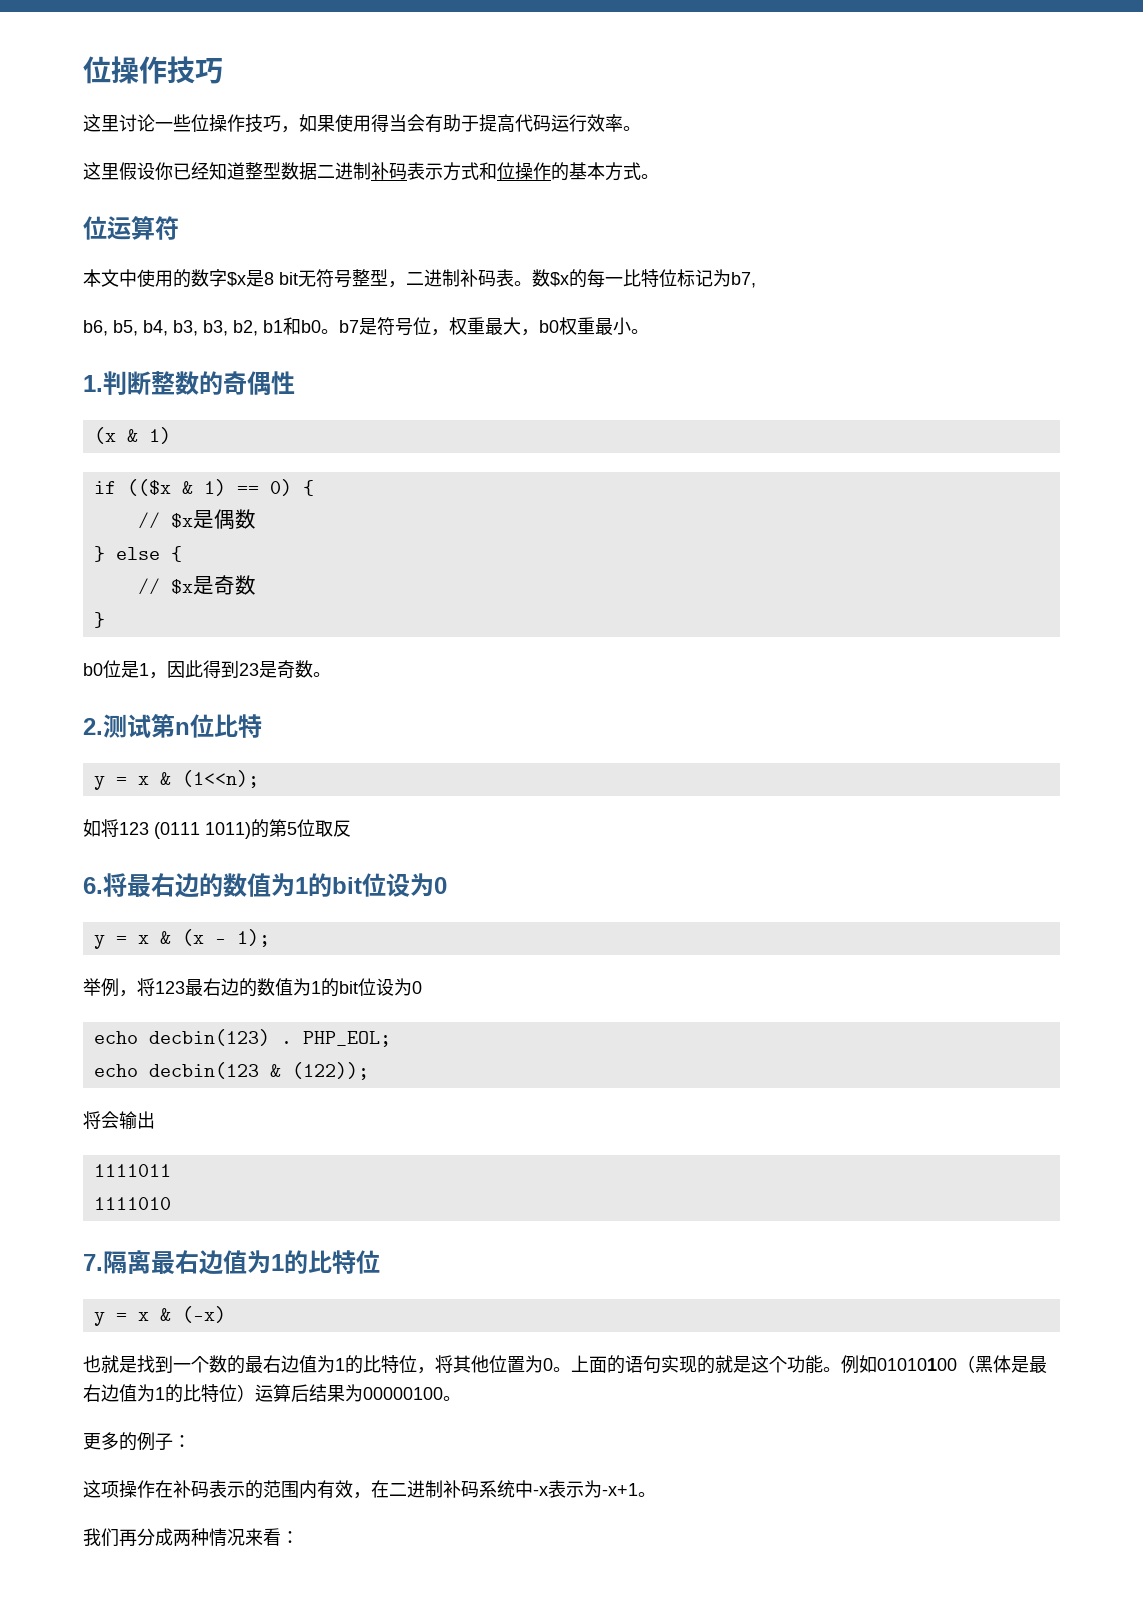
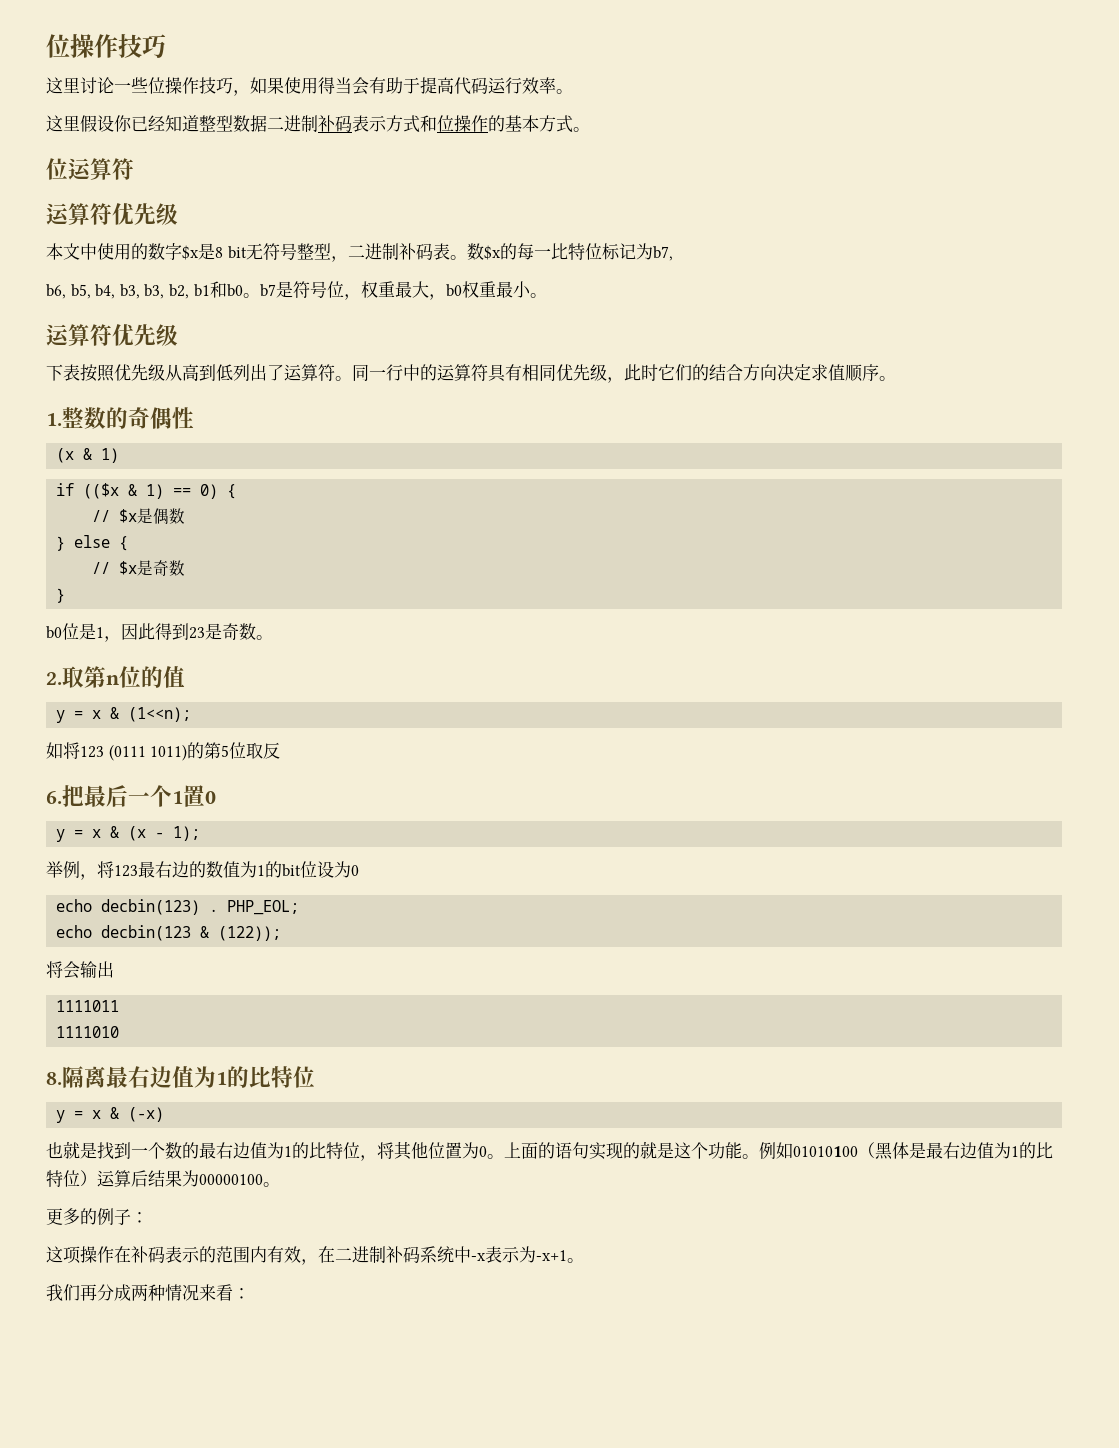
  位运算符
+ 运算符优先级
  b6, b5, b4, b3, b3, b2, b1和b0。b7是符号位，权重最大，b0权重最小。
+ 运算符优先级
+ 下表按照优先级从高到低列出了运算符。同一行中的运算符具有相同优先级，此时它们的结合方向决定求值顺序。
- 1.判断整数的奇偶性
+ 1.整数的奇偶性
- 2.测试第n位比特
+ 2.取第n位的值
- 6.将最右边的数值为1的bit位设为0
+ 6.把最后一个1置0
- 7.隔离最右边值为1的比特位
+ 8.隔离最右边值为1的比特位

